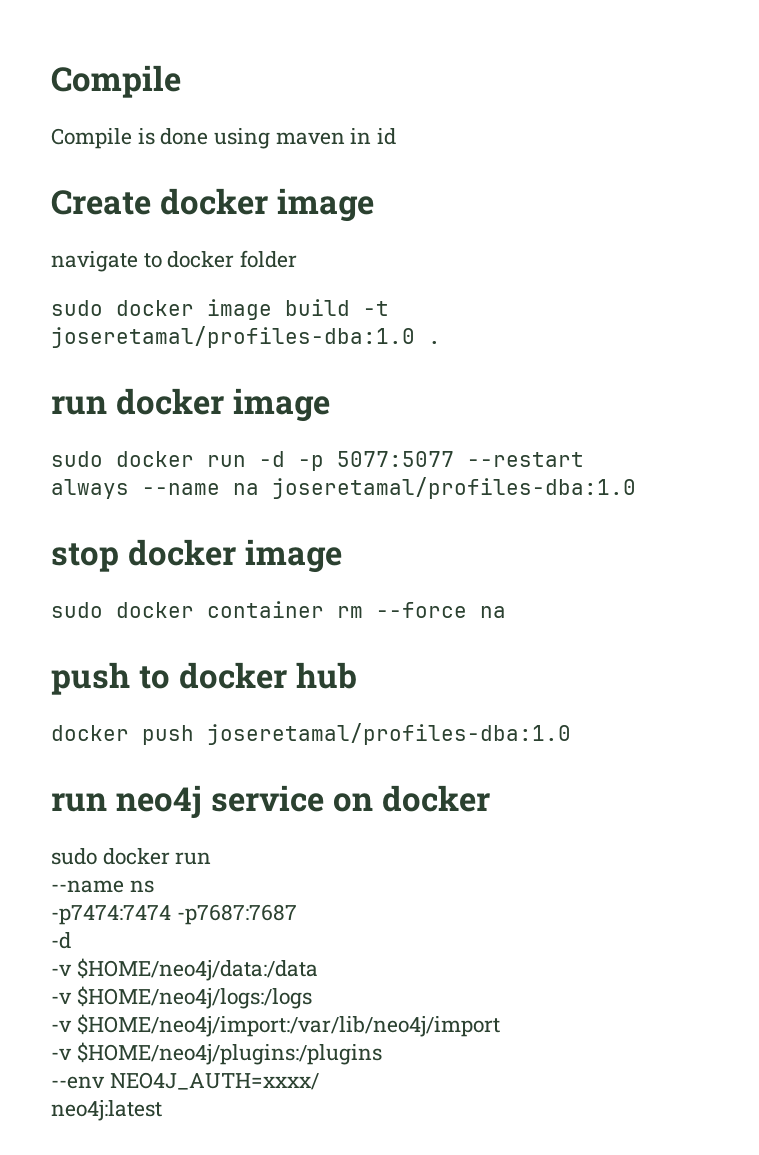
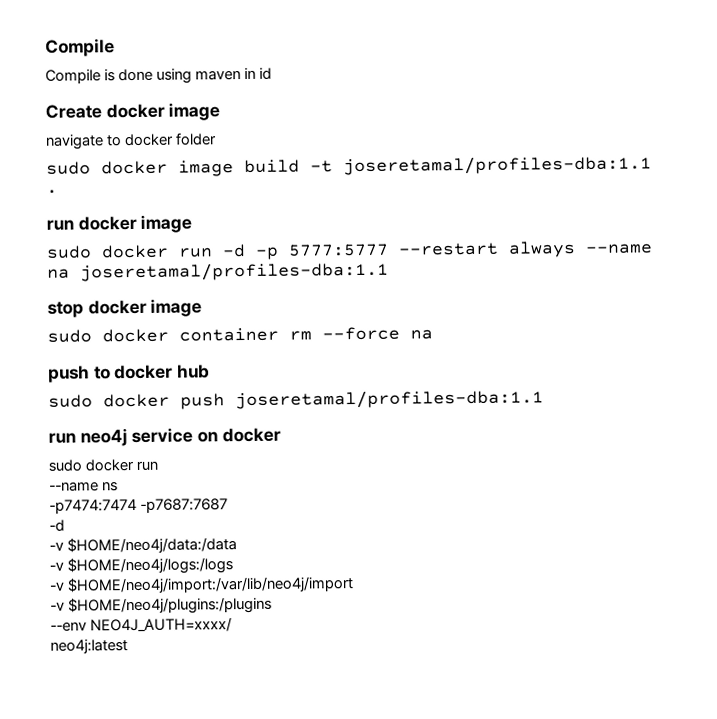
- sudo docker image build -t joseretamal/profiles-dba:1.0 .
+ sudo docker image build -t joseretamal/profiles-dba:1.1 .
- sudo docker run -d -p 5077:5077 --restart always --name na joseretamal/profiles-dba:1.0
+ sudo docker run -d -p 5777:5777 --restart always --name na joseretamal/profiles-dba:1.1
- docker push joseretamal/profiles-dba:1.0
+ sudo docker push joseretamal/profiles-dba:1.1

